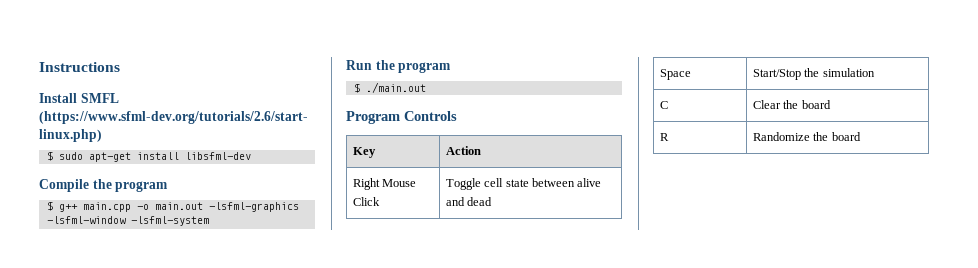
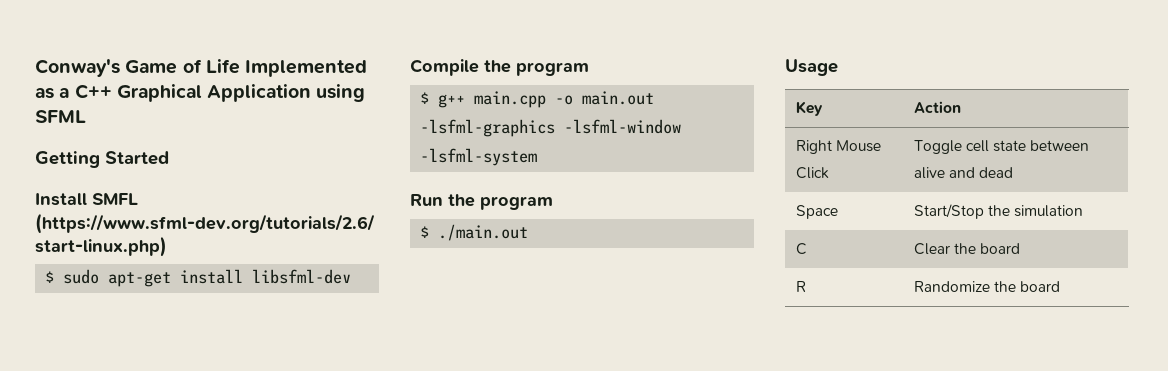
- Instructions
+ Conway's Game of Life Implemented as a C++ Graphical Application using SFML
+ Getting Started
- Program Controls
+ Usage

